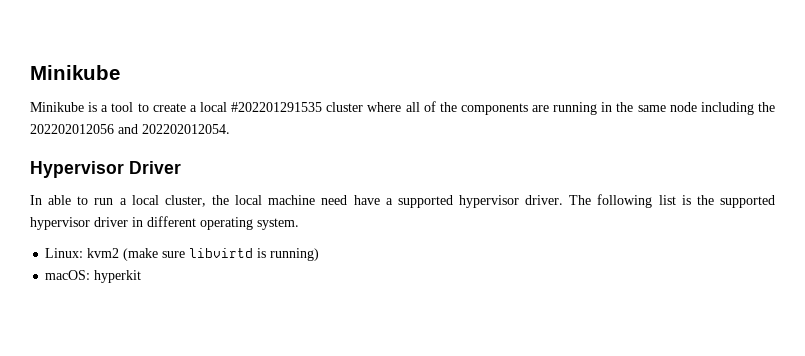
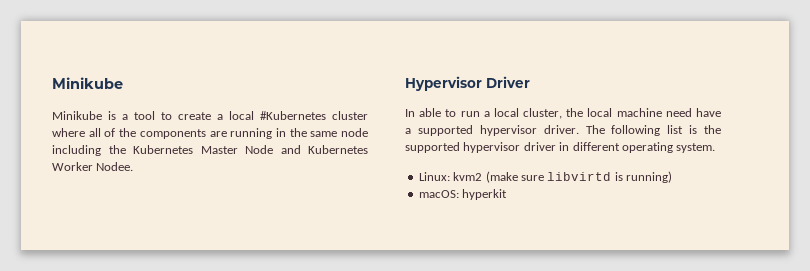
- Minikube is a tool to create a local #202201291535 cluster where all of the components are running in the same node including the 202202012056 and 202202012054.
+ Minikube is a tool to create a local #Kubernetes cluster where all of the components are running in the same node including the Kubernetes Master Node and Kubernetes Worker Nodee.

